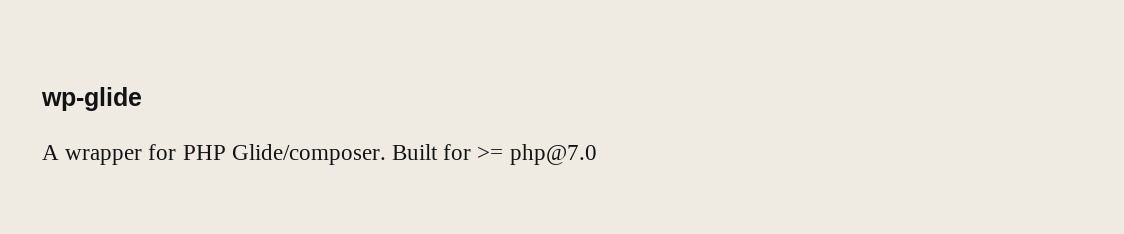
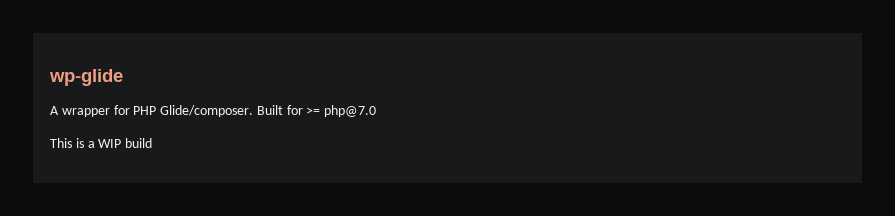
+ This is a WIP build

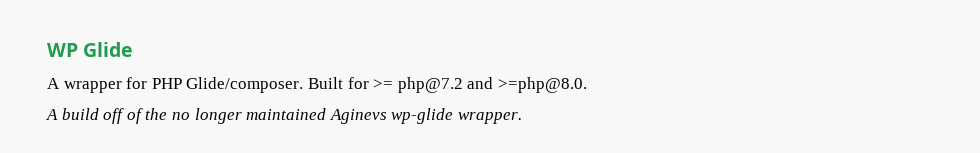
- wp-glide
+ WP Glide
- Built for >= php@7.0
- This is a WIP build
+ Built for >= php@7.2 and >=php@8.0.
+ A build off of the no longer maintained Aginevs wp-glide wrapper.

